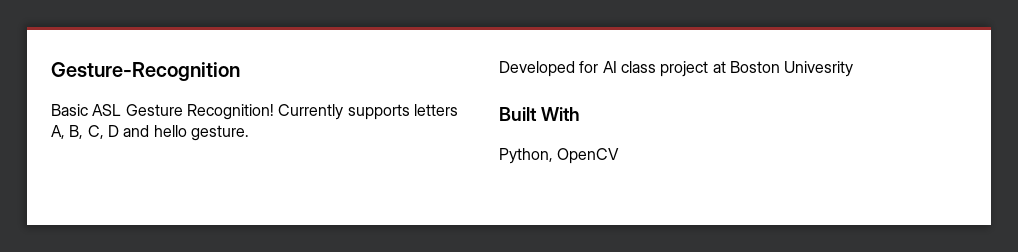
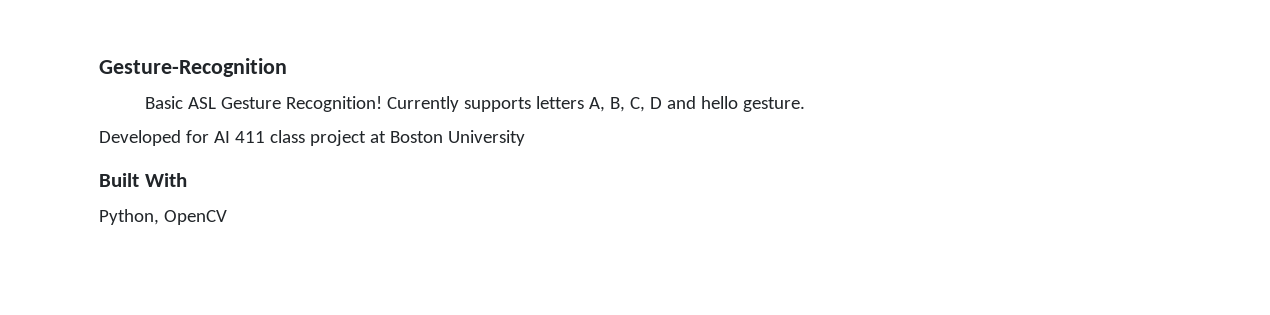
- Developed for AI class project at Boston Univesrity
+ Developed for AI 411 class project at Boston University

